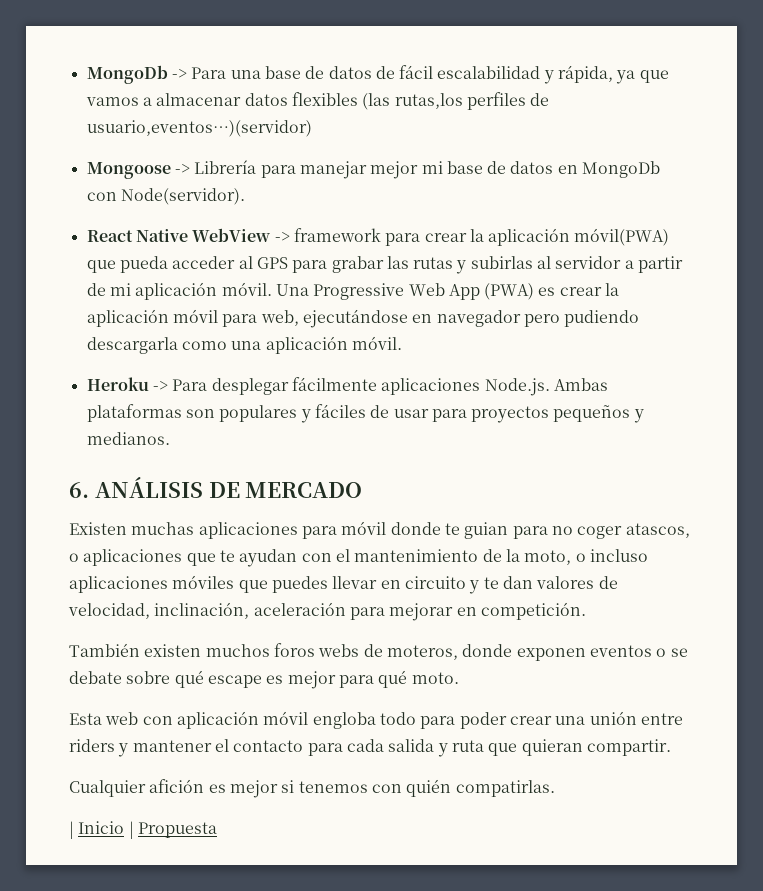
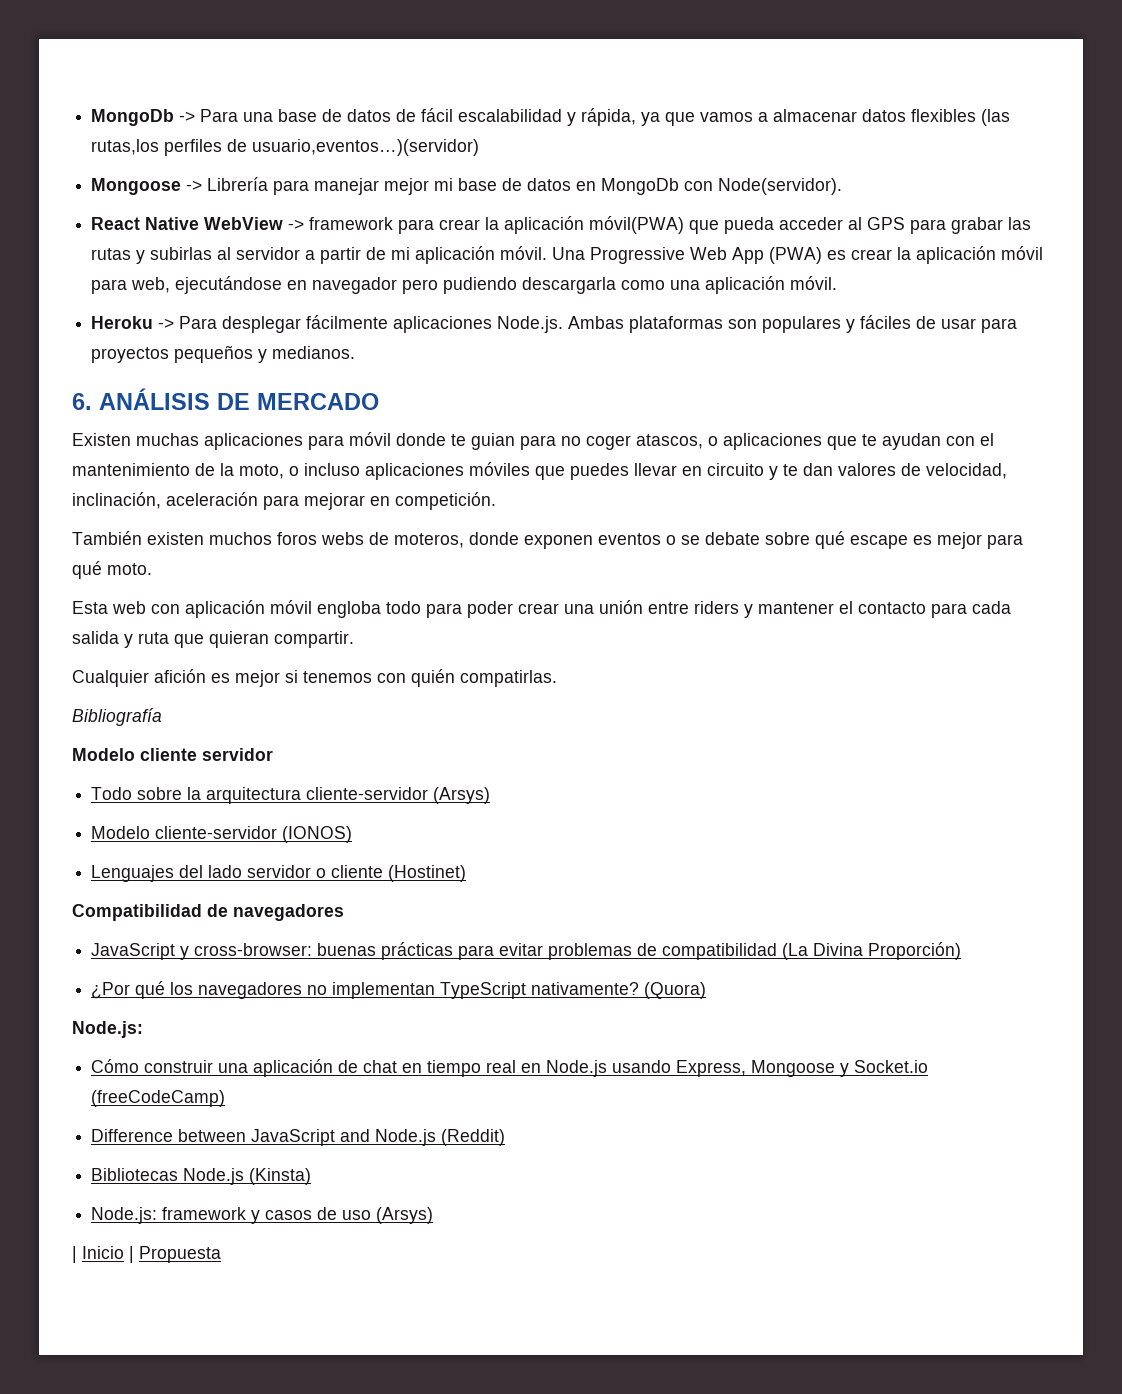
+ Bibliografía
+ Modelo cliente servidor
+ Todo sobre la arquitectura cliente-servidor (Arsys)
+ Modelo cliente-servidor (IONOS)
+ Lenguajes del lado servidor o cliente (Hostinet)
+ Compatibilidad de navegadores
+ JavaScript y cross-browser: buenas prácticas para evitar problemas de compatibilidad (La Divina Proporción)
+ ¿Por qué los navegadores no implementan TypeScript nativamente? (Quora)
+ Node.js:
+ Cómo construir una aplicación de chat en tiempo real en Node.js usando Express, Mongoose y Socket.io (freeCodeCamp)
+ Difference between JavaScript and Node.js (Reddit)
+ Bibliotecas Node.js (Kinsta)
+ Node.js: framework y casos de uso (Arsys)

